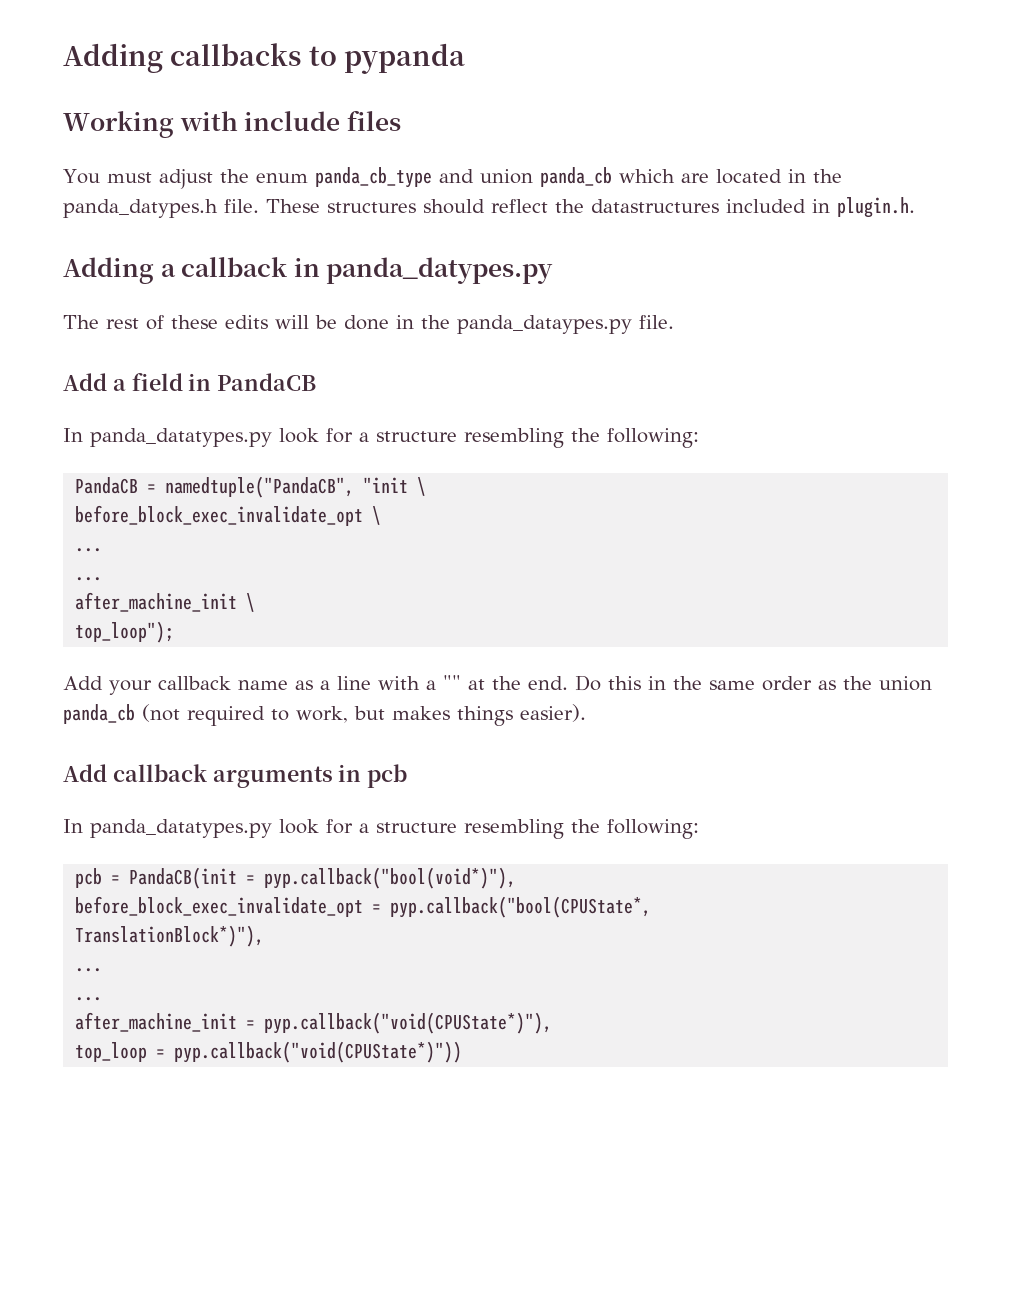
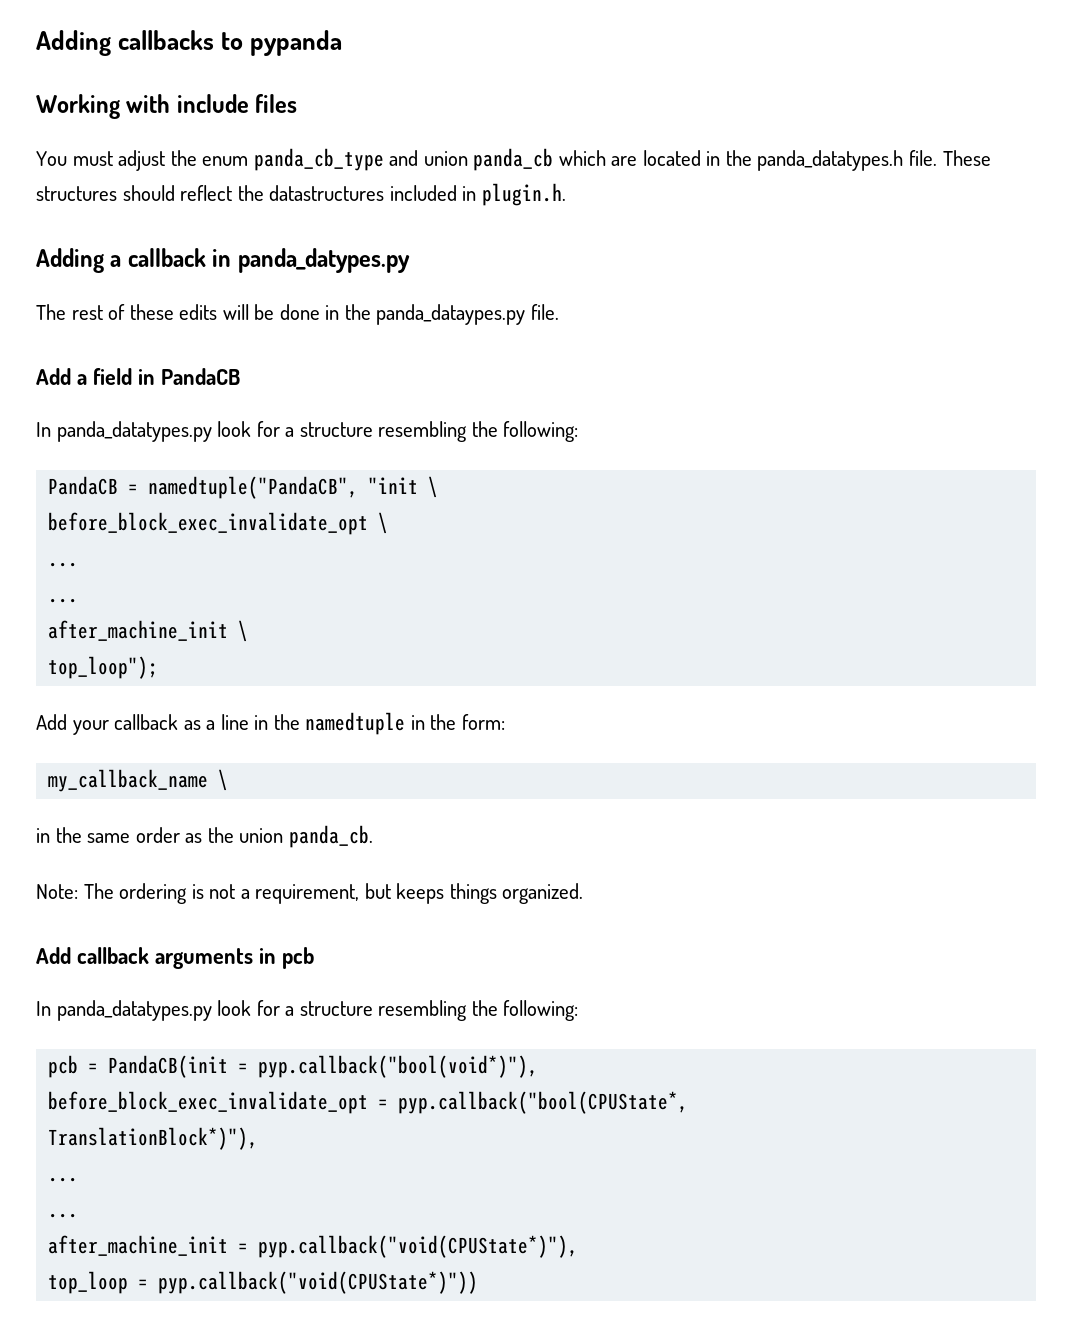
- You must adjust the enum panda_cb_type and union panda_cb which are located in the panda_datypes.h file.
+ You must adjust the enum panda_cb_type and union panda_cb which are located in the panda_datatypes.h file.
- Add your callback name as a line with a "" at the end. Do this in the same order as the union panda_cb (not required to work, but makes things easier).
+ Add your callback as a line in the namedtuple in the form:
+ my_callback_name \
+ in the same order as the union panda_cb.
+ Note: The ordering is not a requirement, but keeps things organized.

